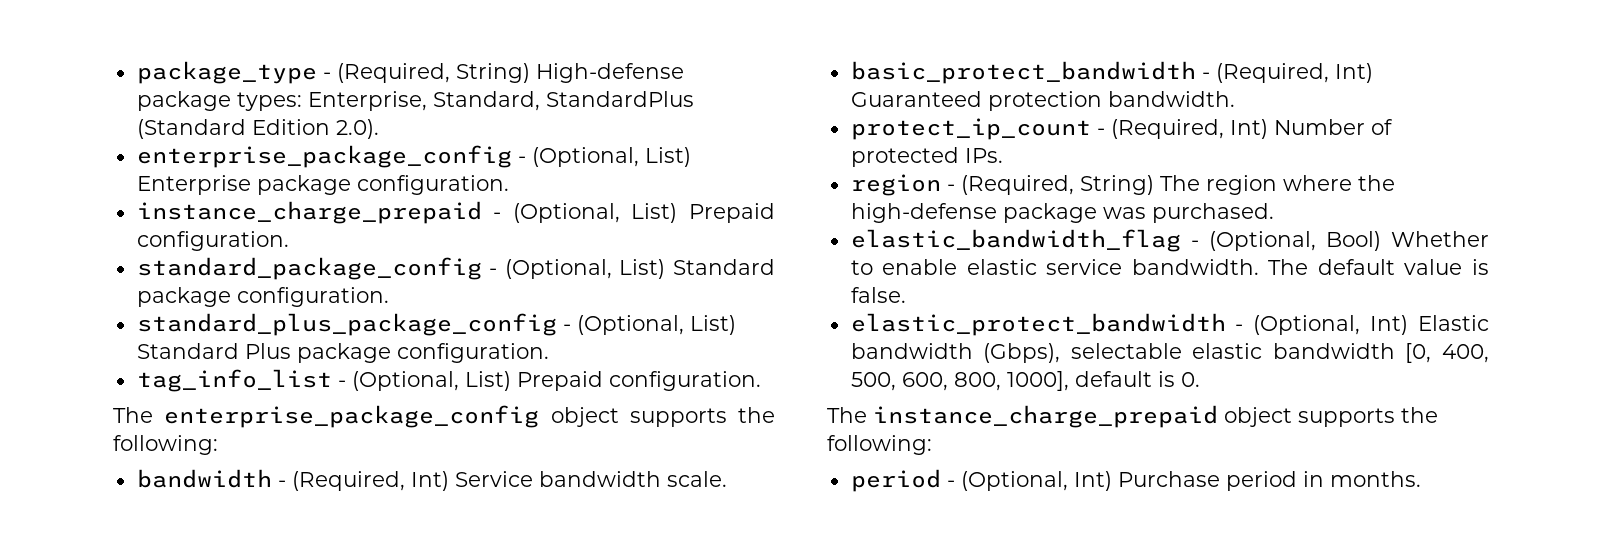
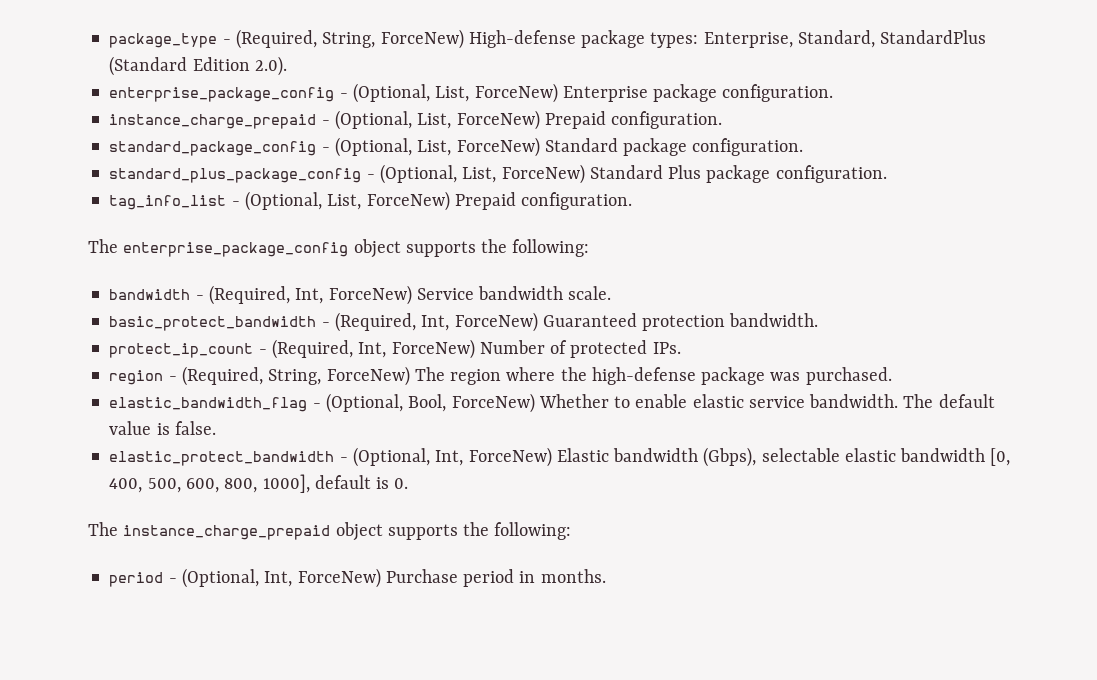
- package_type - (Required, String) High-defense package types: Enterprise, Standard, StandardPlus (Standard Edition 2.0).
+ package_type - (Required, String, ForceNew) High-defense package types: Enterprise, Standard, StandardPlus (Standard Edition 2.0).
- enterprise_package_config - (Optional, List) Enterprise package configuration.
+ enterprise_package_config - (Optional, List, ForceNew) Enterprise package configuration.
- instance_charge_prepaid - (Optional, List) Prepaid configuration.
+ instance_charge_prepaid - (Optional, List, ForceNew) Prepaid configuration.
- standard_package_config - (Optional, List) Standard package configuration.
+ standard_package_config - (Optional, List, ForceNew) Standard package configuration.
- standard_plus_package_config - (Optional, List) Standard Plus package configuration.
+ standard_plus_package_config - (Optional, List, ForceNew) Standard Plus package configuration.
- tag_info_list - (Optional, List) Prepaid configuration.
+ tag_info_list - (Optional, List, ForceNew) Prepaid configuration.
- bandwidth - (Required, Int) Service bandwidth scale.
+ bandwidth - (Required, Int, ForceNew) Service bandwidth scale.
- basic_protect_bandwidth - (Required, Int) Guaranteed protection bandwidth.
+ basic_protect_bandwidth - (Required, Int, ForceNew) Guaranteed protection bandwidth.
- protect_ip_count - (Required, Int) Number of protected IPs.
+ protect_ip_count - (Required, Int, ForceNew) Number of protected IPs.
- region - (Required, String) The region where the high-defense package was purchased.
+ region - (Required, String, ForceNew) The region where the high-defense package was purchased.
- elastic_bandwidth_flag - (Optional, Bool) Whether to enable elastic service bandwidth.
+ elastic_bandwidth_flag - (Optional, Bool, ForceNew) Whether to enable elastic service bandwidth.
- elastic_protect_bandwidth - (Optional, Int) Elastic bandwidth (Gbps), selectable elastic bandwidth [0, 400, 500, 600, 800, 1000], default is 0.
+ elastic_protect_bandwidth - (Optional, Int, ForceNew) Elastic bandwidth (Gbps), selectable elastic bandwidth [0, 400, 500, 600, 800, 1000], default is 0.
- period - (Optional, Int) Purchase period in months.
+ period - (Optional, Int, ForceNew) Purchase period in months.

